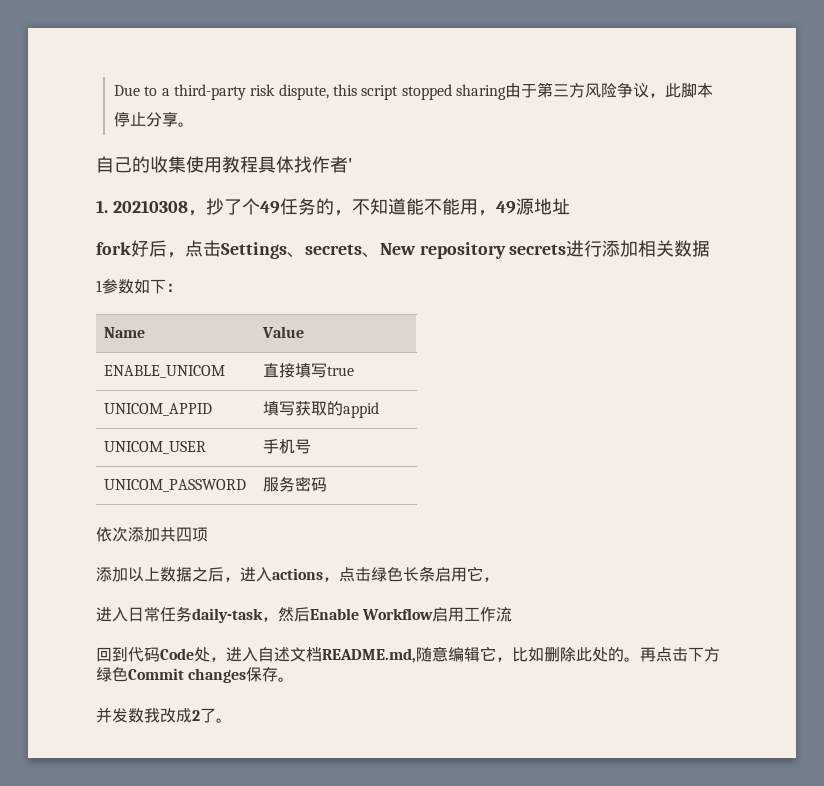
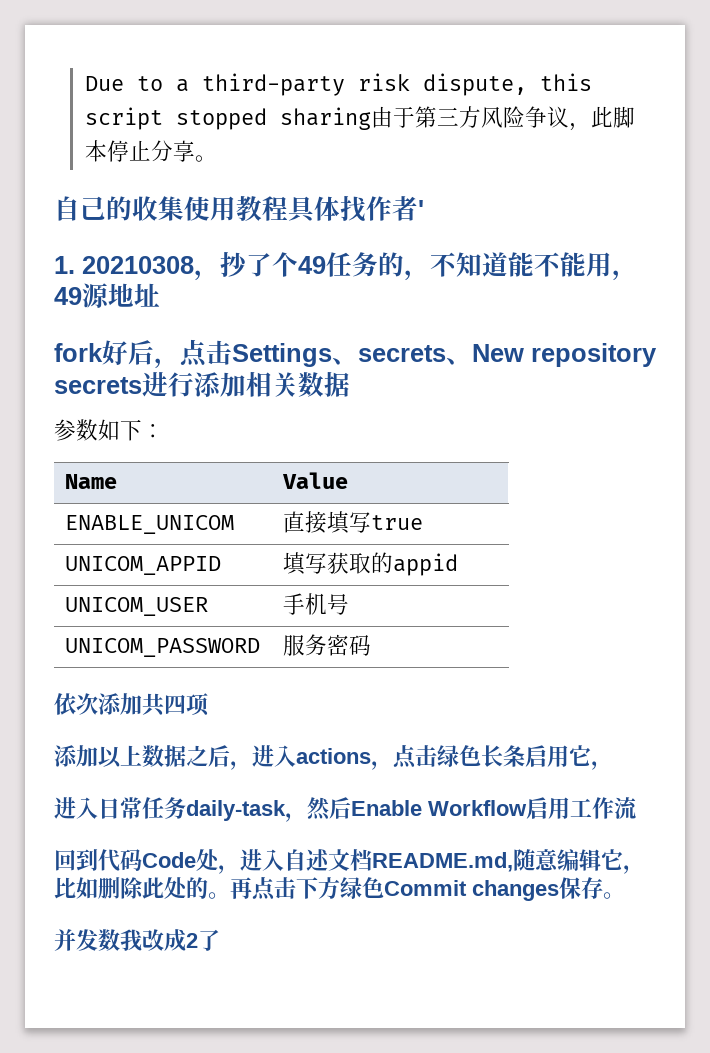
- 1参数如下：
+ 参数如下：
- 并发数我改成2了。
+ 并发数我改成2了

